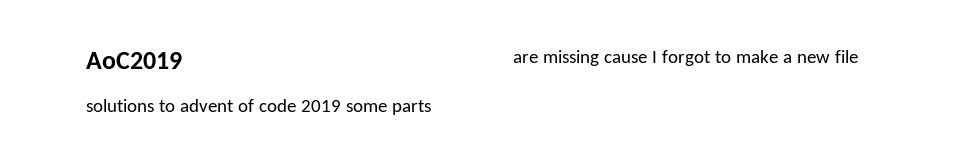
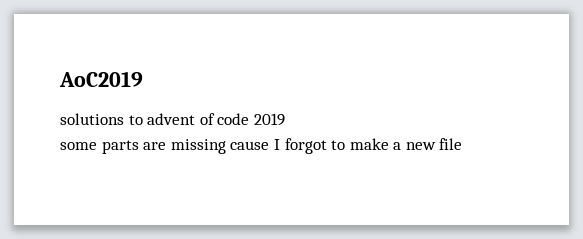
- solutions to advent of code 2019 some parts are missing cause I forgot to make a new file
+ solutions to advent of code 2019
+ some parts are missing cause I forgot to make a new file

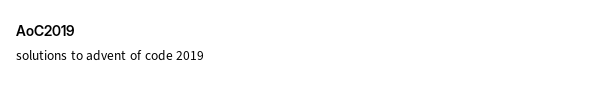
- some parts are missing cause I forgot to make a new file

